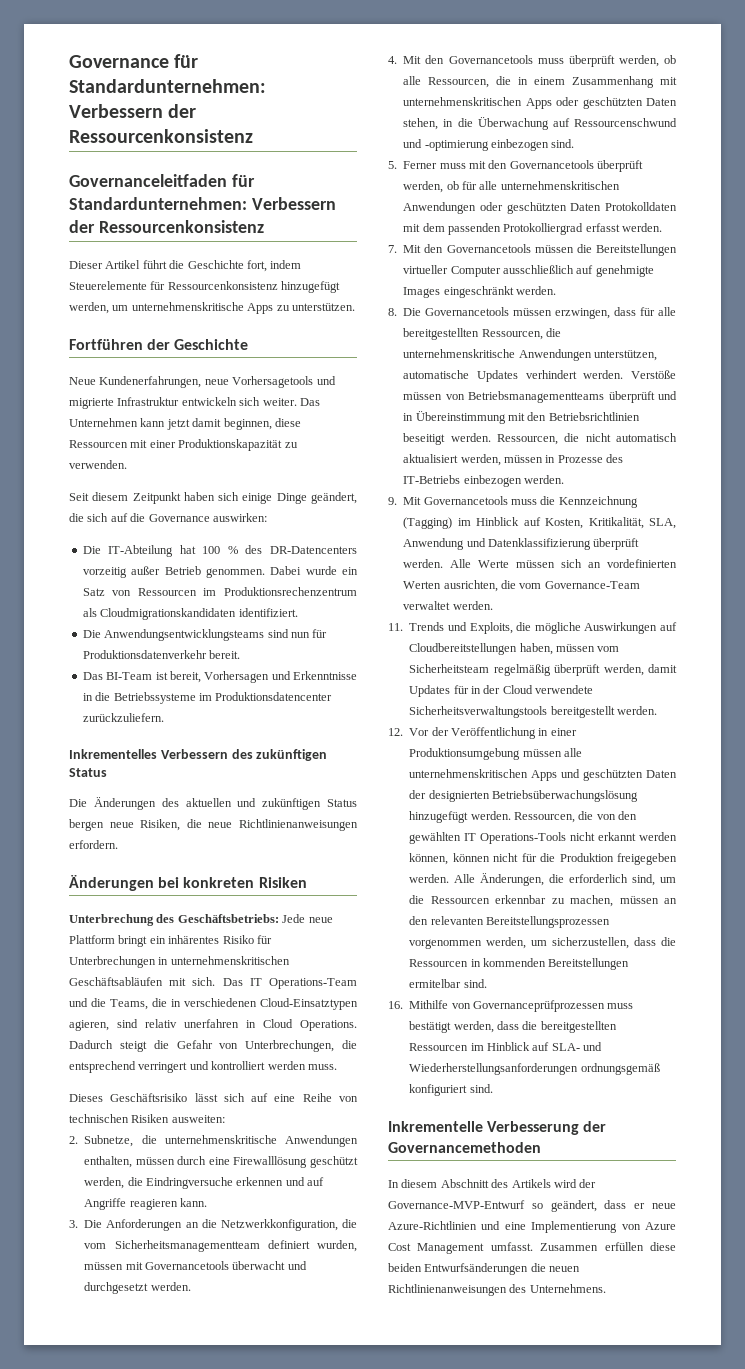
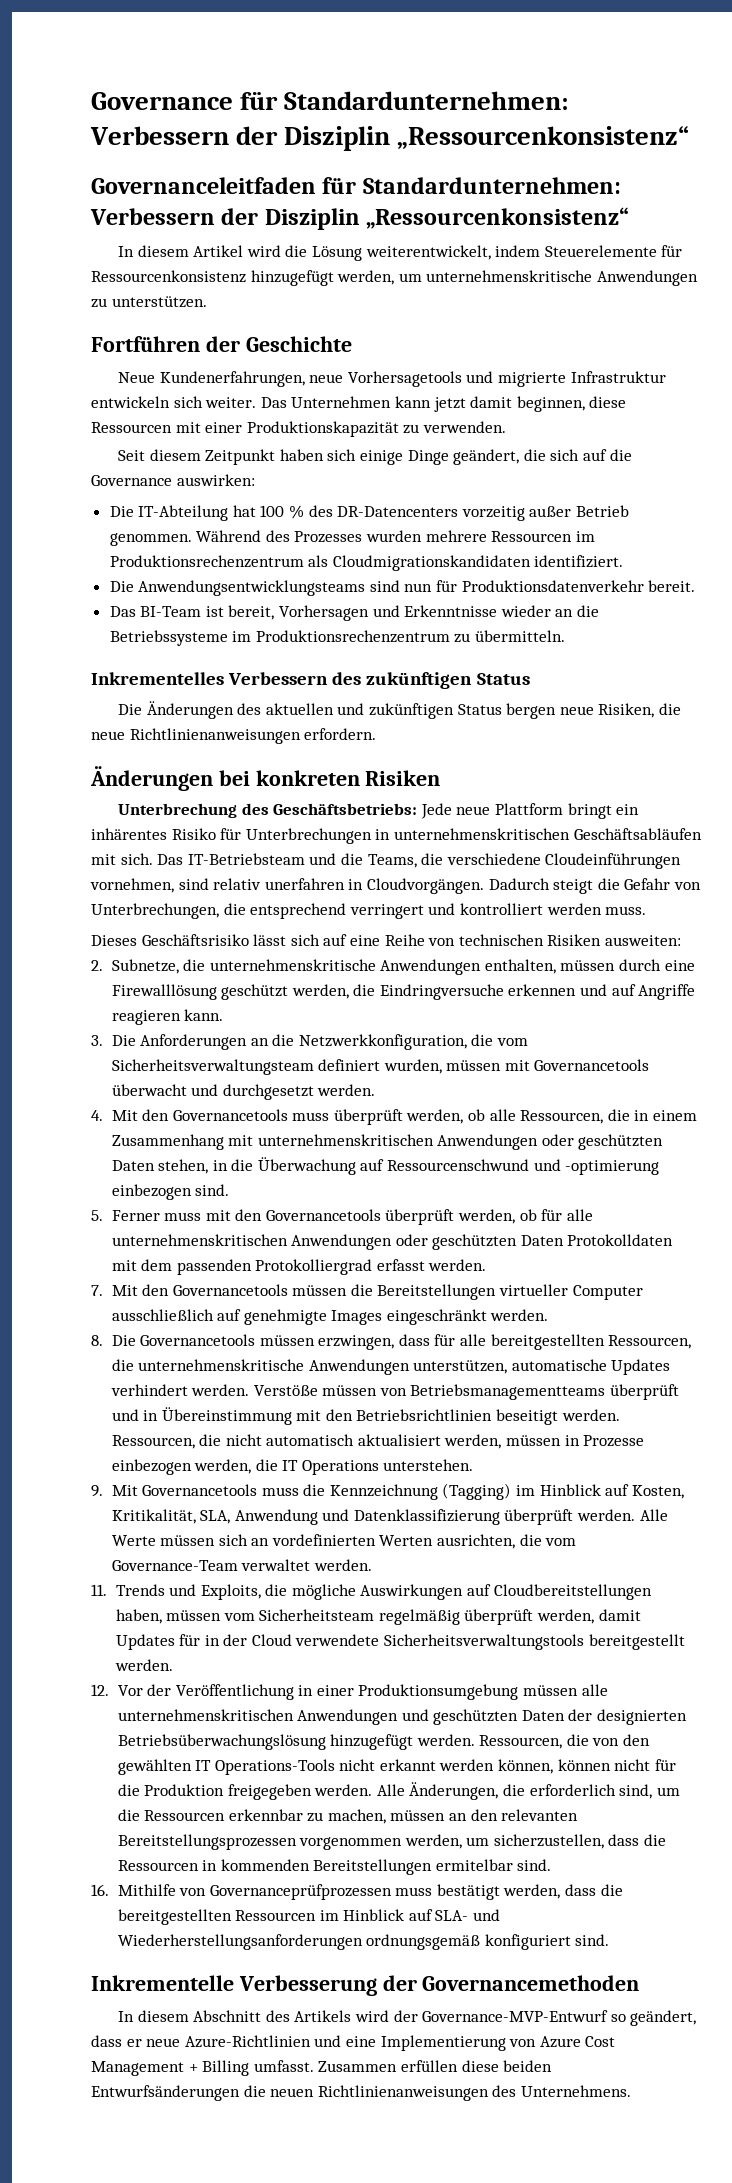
- Governance für Standardunternehmen: Verbessern der Ressourcenkonsistenz
+ Governance für Standardunternehmen: Verbessern der Disziplin „Ressourcenkonsistenz“
- Governanceleitfaden für Standardunternehmen: Verbessern der Ressourcenkonsistenz
- Dieser Artikel führt die Geschichte fort, indem Steuerelemente für Ressourcenkonsistenz hinzugefügt werden, um unternehmenskritische Apps zu unterstützen.
+ Governanceleitfaden für Standardunternehmen: Verbessern der Disziplin „Ressourcenkonsistenz“
+ In diesem Artikel wird die Lösung weiterentwickelt, indem Steuerelemente für Ressourcenkonsistenz hinzugefügt werden, um unternehmenskritische Anwendungen zu unterstützen.
- Dabei wurde ein Satz von Ressourcen im Produktionsrechenzentrum als Cloudmigrationskandidaten identifiziert.
+ Während des Prozesses wurden mehrere Ressourcen im Produktionsrechenzentrum als Cloudmigrationskandidaten identifiziert.
- Das BI-Team ist bereit, Vorhersagen und Erkenntnisse in die Betriebssysteme im Produktionsdatencenter zurückzuliefern.
+ Das BI-Team ist bereit, Vorhersagen und Erkenntnisse wieder an die Betriebssysteme im Produktionsrechenzentrum zu übermitteln.
- Das IT Operations-Team und die Teams, die in verschiedenen Cloud-Einsatztypen agieren, sind relativ unerfahren in Cloud Operations.
+ Das IT-Betriebsteam und die Teams, die verschiedene Cloudeinführungen vornehmen, sind relativ unerfahren in Cloudvorgängen.
- 3. Die Anforderungen an die Netzwerkkonfiguration, die vom Sicherheitsmanagementteam definiert wurden, müssen mit Governancetools überwacht und durchgesetzt werden.
+ 3. Die Anforderungen an die Netzwerkkonfiguration, die vom Sicherheitsverwaltungsteam definiert wurden, müssen mit Governancetools überwacht und durchgesetzt werden.
- 4. Mit den Governancetools muss überprüft werden, ob alle Ressourcen, die in einem Zusammenhang mit unternehmenskritischen Apps oder geschützten Daten stehen, in die Überwachung auf Ressourcenschwund und -optimierung einbezogen sind.
+ 4. Mit den Governancetools muss überprüft werden, ob alle Ressourcen, die in einem Zusammenhang mit unternehmenskritischen Anwendungen oder geschützten Daten stehen, in die Überwachung auf Ressourcenschwund und -optimierung einbezogen sind.
- Ressourcen, die nicht automatisch aktualisiert werden, müssen in Prozesse des IT-Betriebs einbezogen werden.
+ Ressourcen, die nicht automatisch aktualisiert werden, müssen in Prozesse einbezogen werden, die IT Operations unterstehen.
- 12. Vor der Veröffentlichung in einer Produktionsumgebung müssen alle unternehmenskritischen Apps und geschützten Daten der designierten Betriebsüberwachungslösung hinzugefügt werden.
+ 12. Vor der Veröffentlichung in einer Produktionsumgebung müssen alle unternehmenskritischen Anwendungen und geschützten Daten der designierten Betriebsüberwachungslösung hinzugefügt werden.
- In diesem Abschnitt des Artikels wird der Governance-MVP-Entwurf so geändert, dass er neue Azure-Richtlinien und eine Implementierung von Azure Cost Management umfasst.
+ In diesem Abschnitt des Artikels wird der Governance-MVP-Entwurf so geändert, dass er neue Azure-Richtlinien und eine Implementierung von Azure Cost Management + Billing umfasst.

